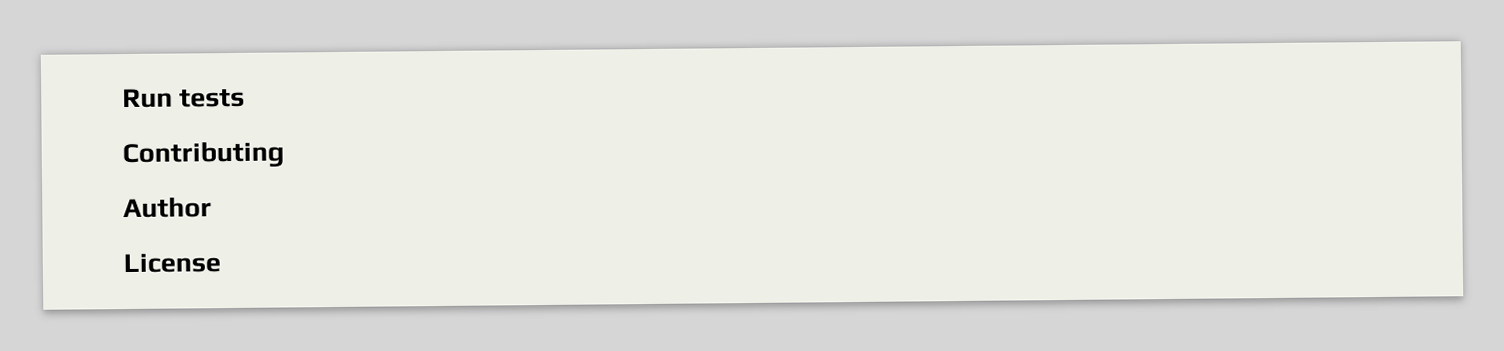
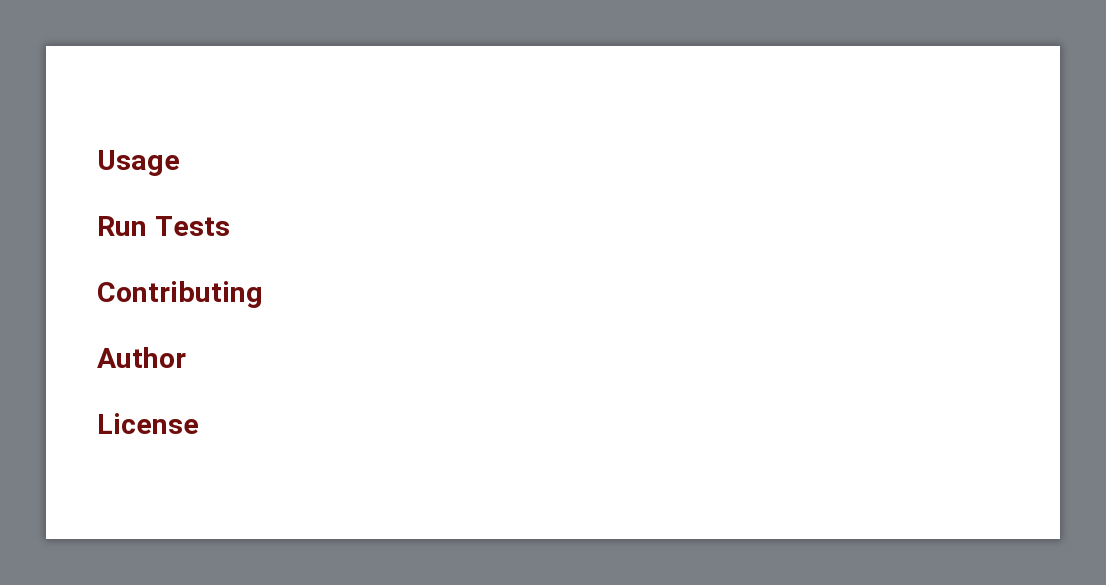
- Run tests
+ Usage
+ Run Tests

